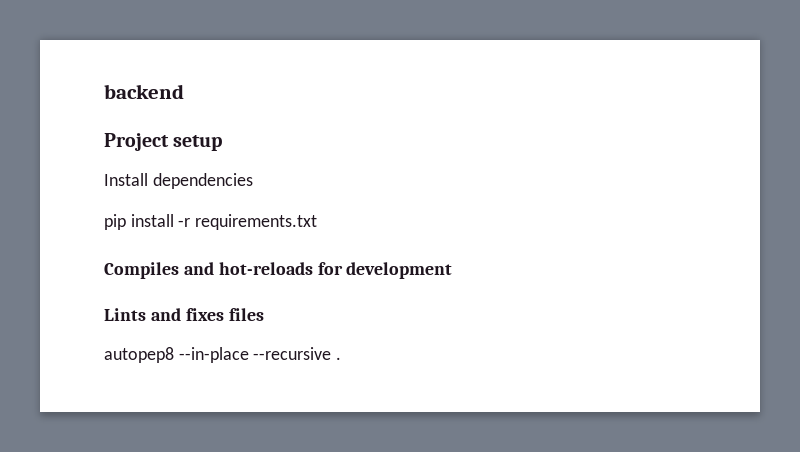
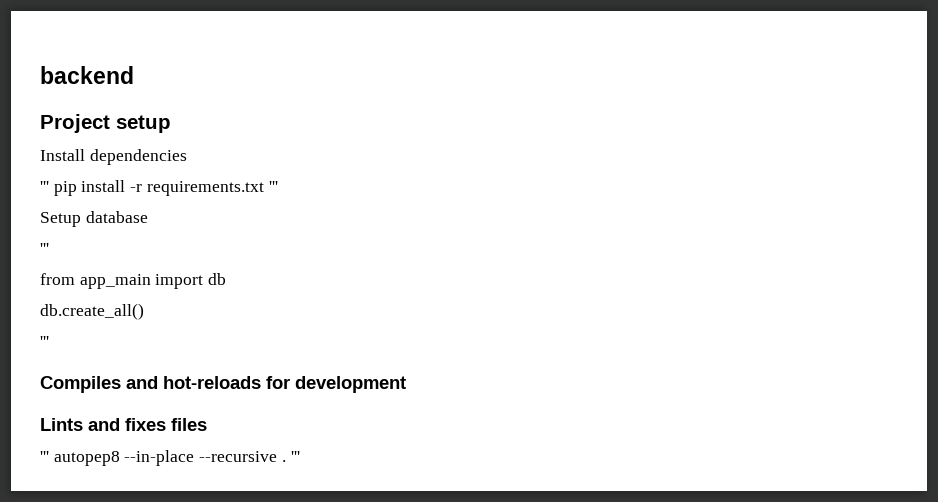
- pip install -r requirements.txt
+ ''' pip install -r requirements.txt '''
+ Setup database
+ '''
+ from app_main import db
+ db.create_all()
+ '''
- autopep8 --in-place --recursive .
+ ''' autopep8 --in-place --recursive . '''

